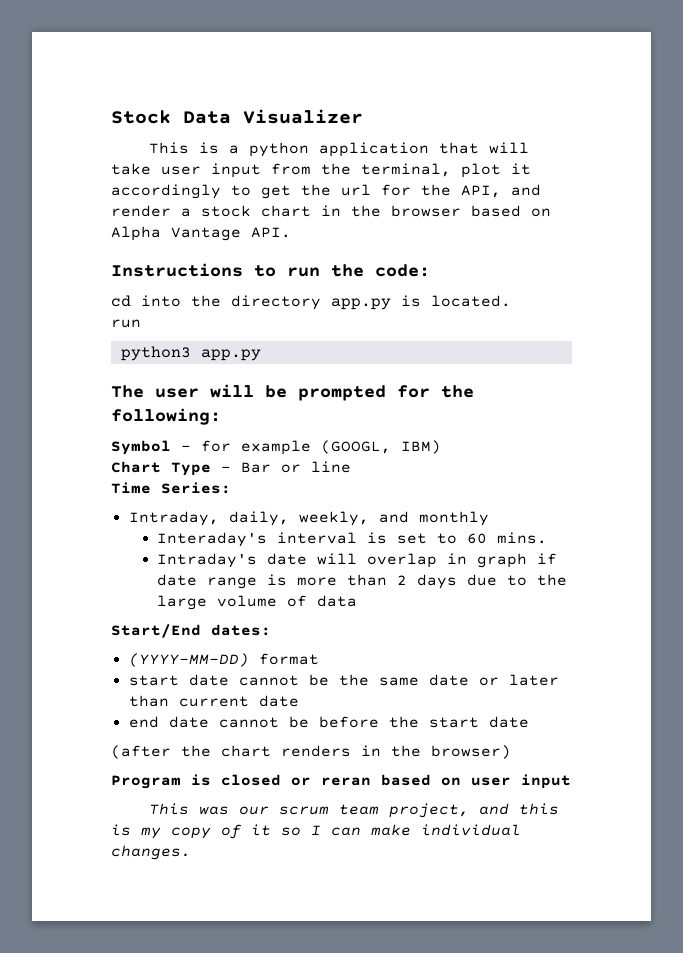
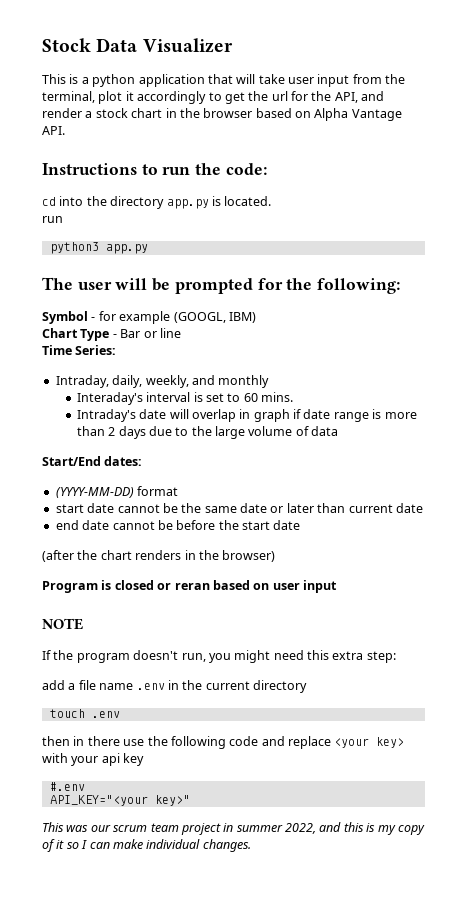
+ NOTE
+ If the program doesn't run, you might need this extra step:
+ add a file name .env in the current directory
+ touch .env
+ then in there use the following code and replace <your key> with your api key
+ #.env
+ API_KEY="<your key>"
- This was our scrum team project, and this is my copy of it so I can make individual changes.
+ This was our scrum team project in summer 2022, and this is my copy of it so I can make individual changes.

